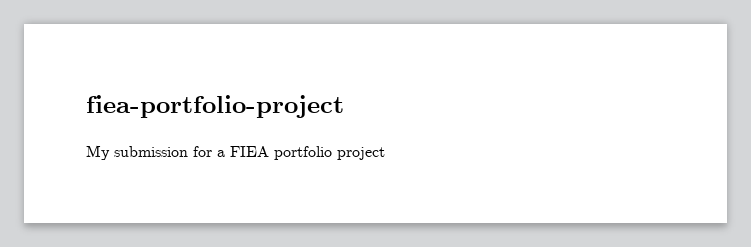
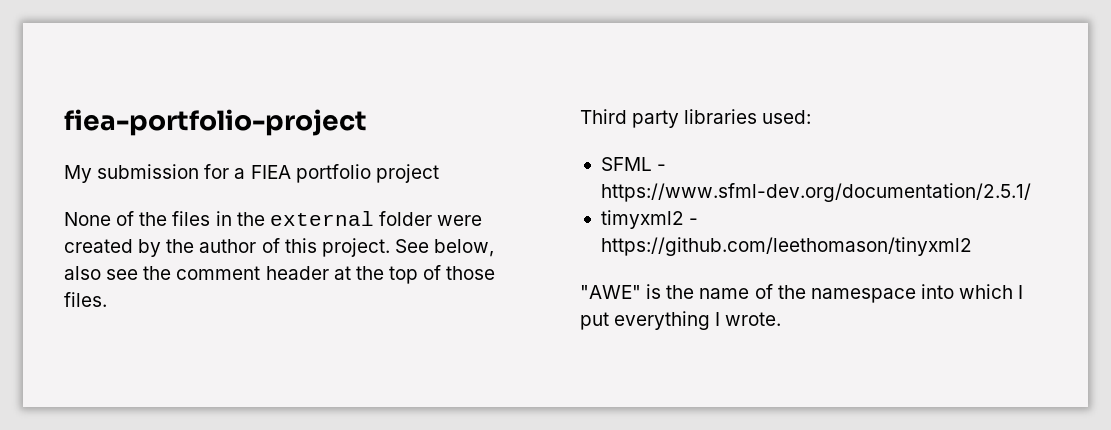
+ None of the files in the external folder were created by the author of this project. See below, also see the comment header at the top of those files.
+ Third party libraries used:
+ SFML - https://www.sfml-dev.org/documentation/2.5.1/
+ timyxml2 - https://github.com/leethomason/tinyxml2
+ "AWE" is the name of the namespace into which I put everything I wrote.

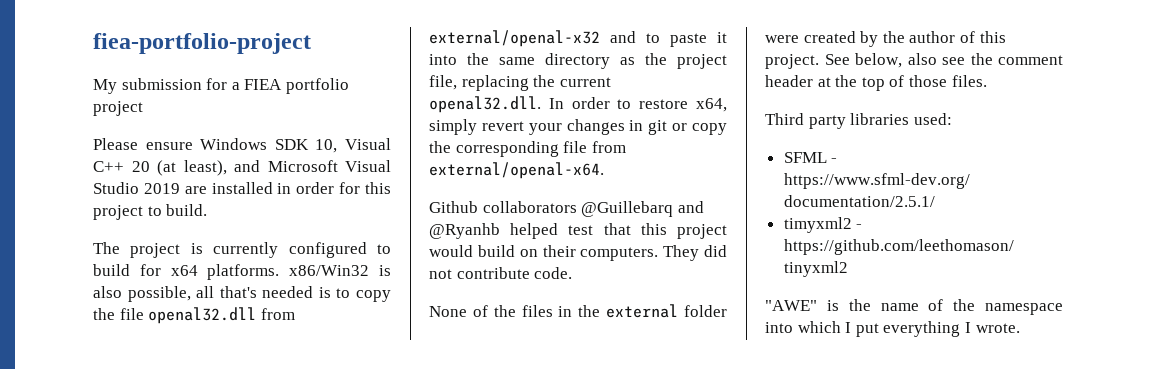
+ Please ensure Windows SDK 10, Visual C++ 20 (at least), and Microsoft Visual Studio 2019 are installed in order for this project to build.
+ The project is currently configured to build for x64 platforms. x86/Win32 is also possible, all that's needed is to copy the file openal32.dll from external/openal-x32 and to paste it into the same directory as the project file, replacing the current openal32.dll. In order to restore x64, simply revert your changes in git or copy the corresponding file from external/openal-x64.
+ Github collaborators @Guillebarq and @Ryanhb helped test that this project would build on their computers. They did not contribute code.

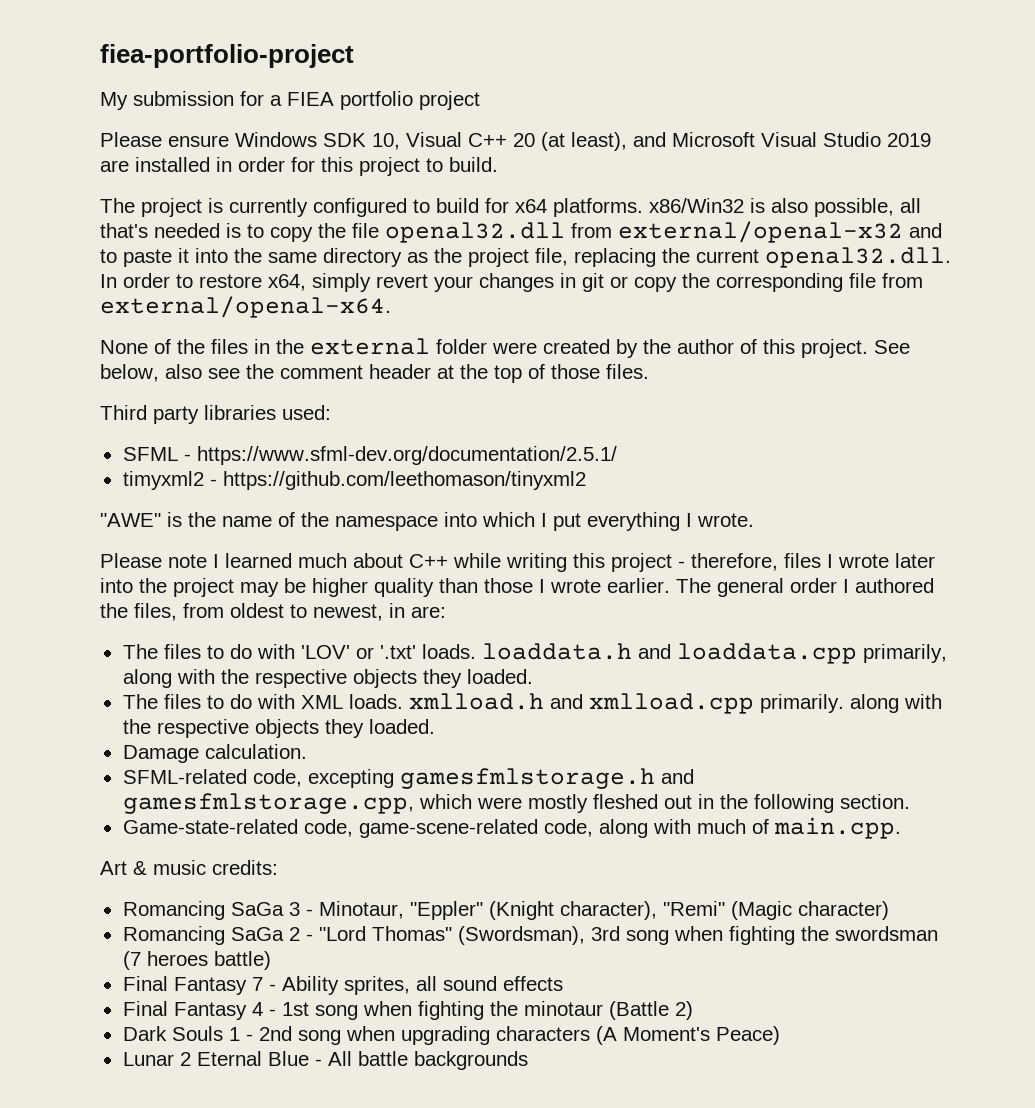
- Github collaborators @Guillebarq and @Ryanhb helped test that this project would build on their computers. They did not contribute code.
+ Please note I learned much about C++ while writing this project - therefore, files I wrote later into the project may be higher quality than those I wrote earlier. The general order I authored the files, from oldest to newest, in are:
+ The files to do with 'LOV' or '.txt' loads. loaddata.h and loaddata.cpp primarily, along with the respective objects they loaded.
+ The files to do with XML loads. xmlload.h and xmlload.cpp primarily. along with the respective objects they loaded.
+ Damage calculation.
+ SFML-related code, excepting gamesfmlstorage.h and gamesfmlstorage.cpp, which were mostly fleshed out in the following section.
+ Game-state-related code, game-scene-related code, along with much of main.cpp.
+ Art & music credits:
+ Romancing SaGa 3 - Minotaur, "Eppler" (Knight character), "Remi" (Magic character)
+ Romancing SaGa 2 - "Lord Thomas" (Swordsman), 3rd song when fighting the swordsman (7 heroes battle)
+ Final Fantasy 7 - Ability sprites, all sound effects
+ Final Fantasy 4 - 1st song when fighting the minotaur (Battle 2)
+ Dark Souls 1 - 2nd song when upgrading characters (A Moment's Peace)
+ Lunar 2 Eternal Blue - All battle backgrounds

